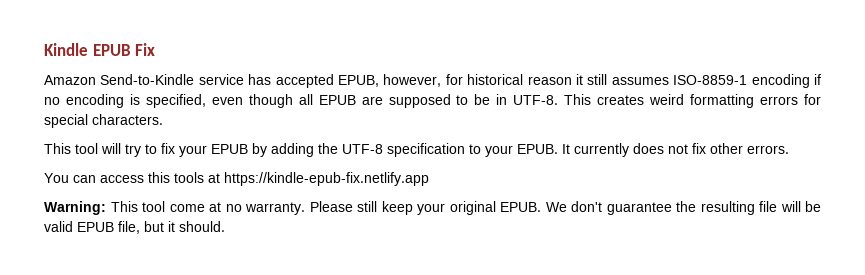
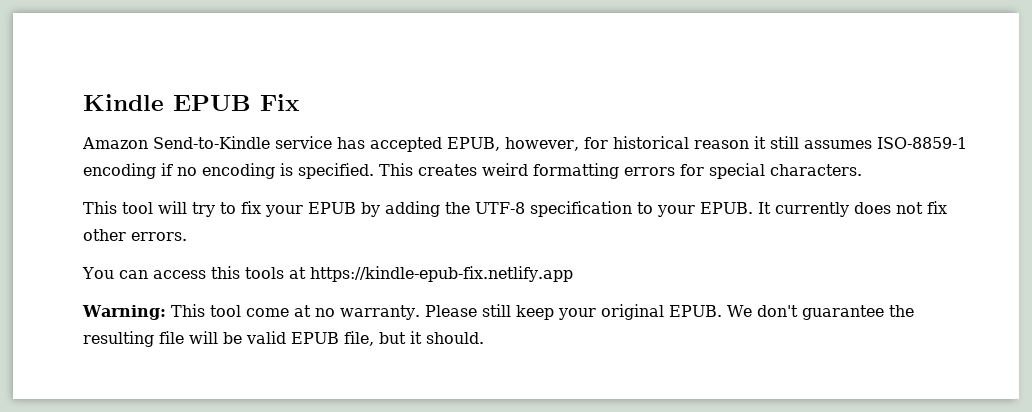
- Amazon Send-to-Kindle service has accepted EPUB, however, for historical reason it still assumes ISO-8859-1 encoding if no encoding is specified, even though all EPUB are supposed to be in UTF-8.
+ Amazon Send-to-Kindle service has accepted EPUB, however, for historical reason it still assumes ISO-8859-1 encoding if no encoding is specified.

